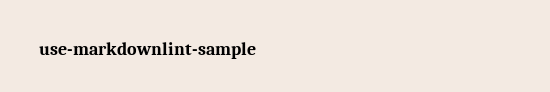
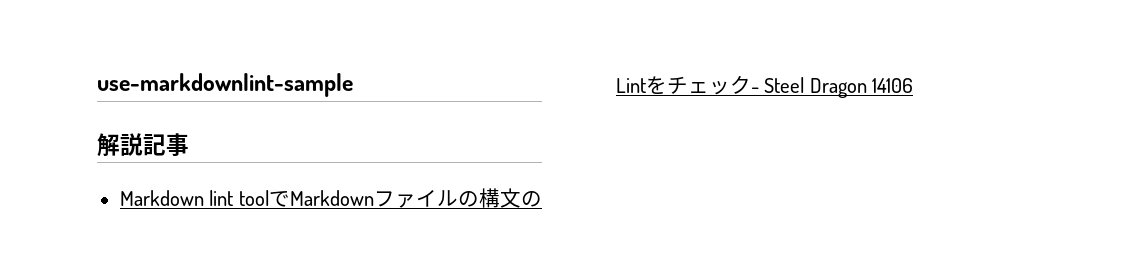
+ 解説記事
+ Markdown lint toolでMarkdownファイルの構文のLintをチェック- Steel Dragon 14106

